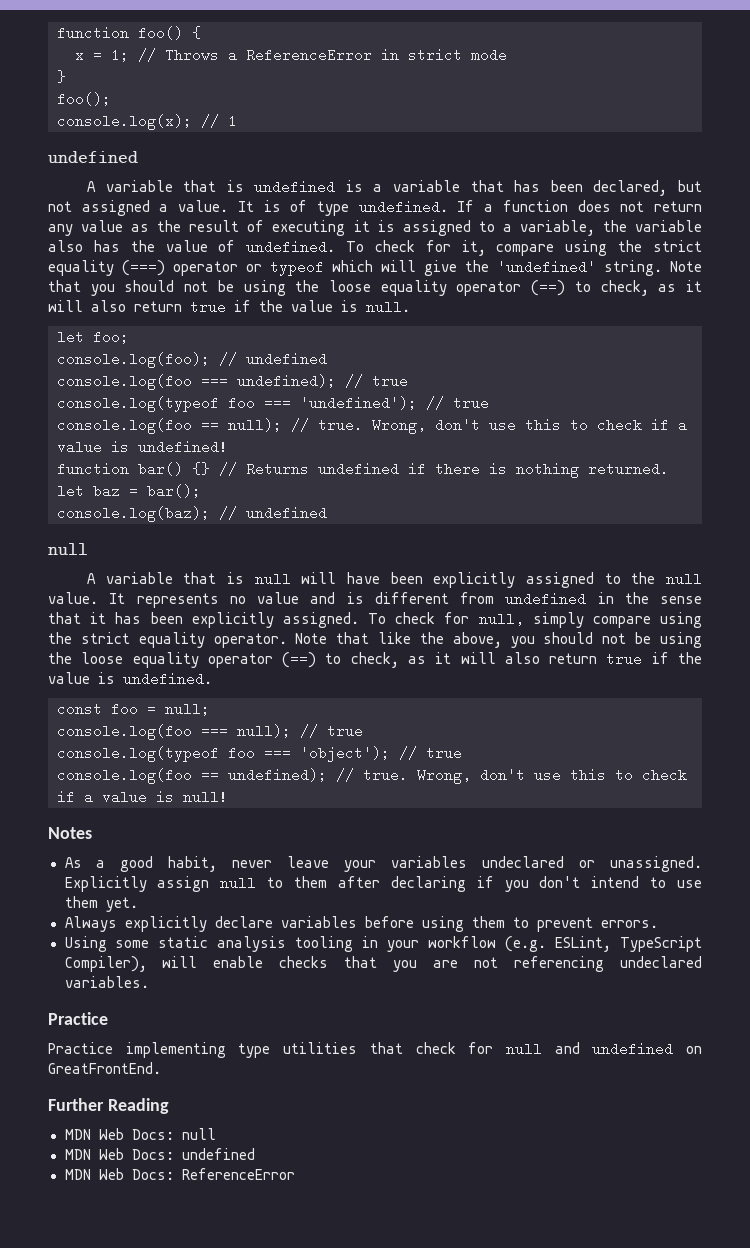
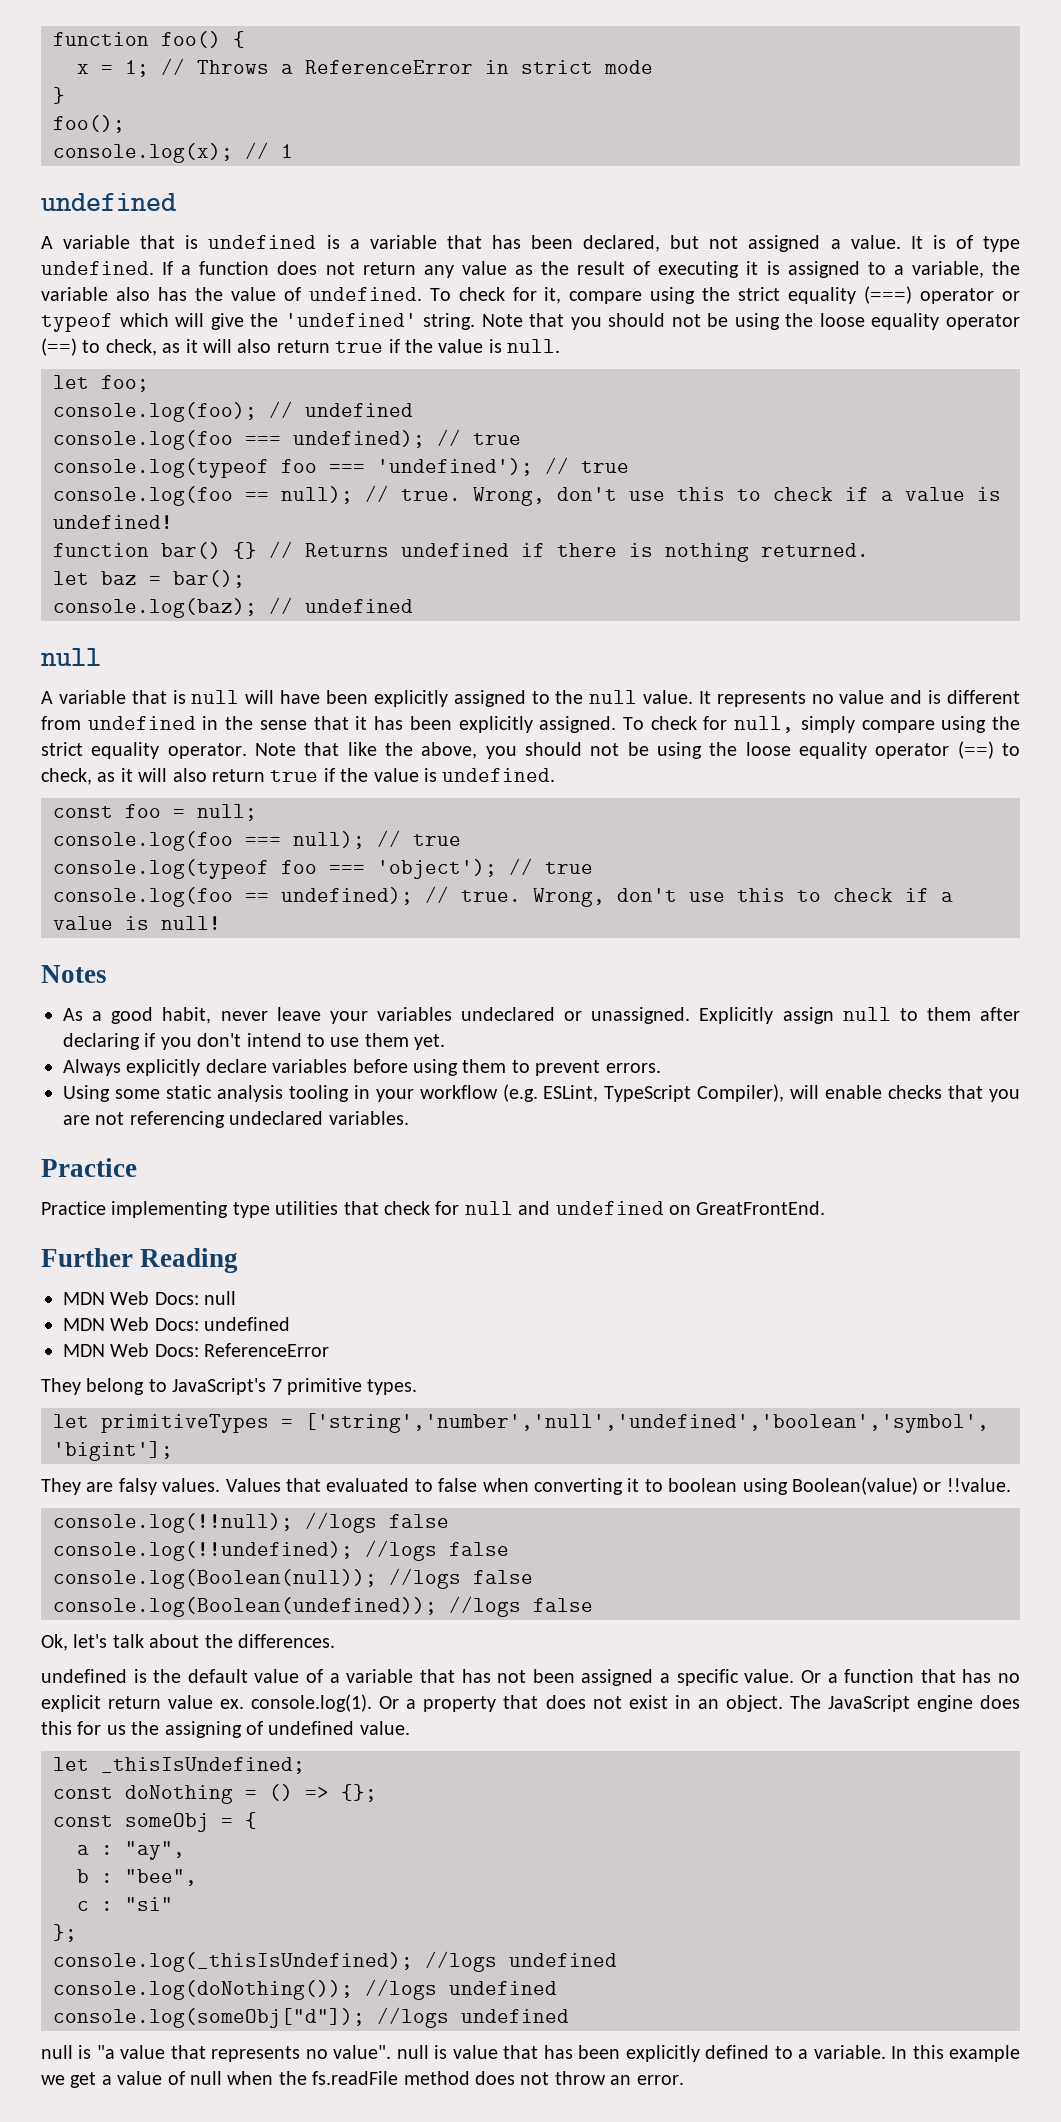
+ They belong to JavaScript's 7 primitive types.
+ let primitiveTypes = ['string','number','null','undefined','boolean','symbol', 'bigint'];
+ They are falsy values. Values that evaluated to false when converting it to boolean using Boolean(value) or !!value.
+ console.log(!!null); //logs false
+ console.log(!!undefined); //logs false
+ console.log(Boolean(null)); //logs false
+ console.log(Boolean(undefined)); //logs false
+ Ok, let's talk about the differences.
+ undefined is the default value of a variable that has not been assigned a specific value. Or a function that has no explicit return value ex. console.log(1). Or a property that does not exist in an object. The JavaScript engine does this for us the assigning of undefined value.
+ let _thisIsUndefined;
+ const doNothing = () => {};
+ const someObj = {
+ a : "ay",
+ b : "bee",
+ c : "si"
+ };
+ console.log(_thisIsUndefined); //logs undefined
+ console.log(doNothing()); //logs undefined
+ console.log(someObj["d"]); //logs undefined
+ null is "a value that represents no value". null is value that has been explicitly defined to a variable. In this example we get a value of null when the fs.readFile method does not throw an error.

